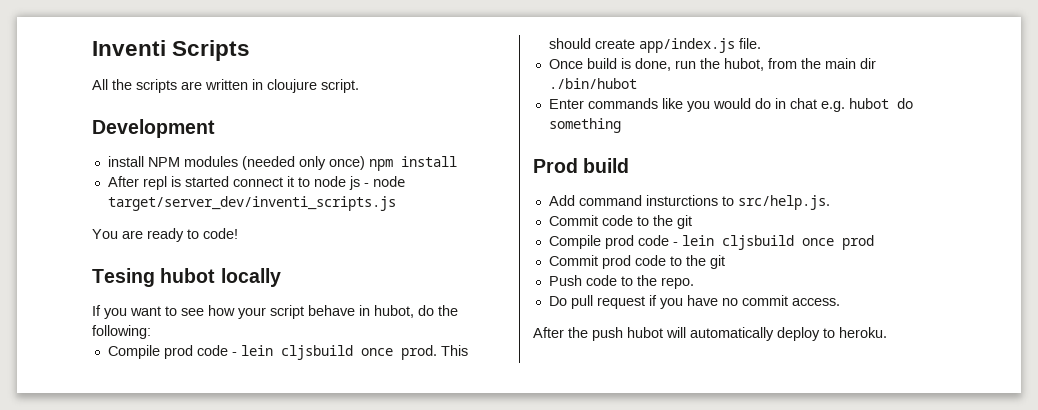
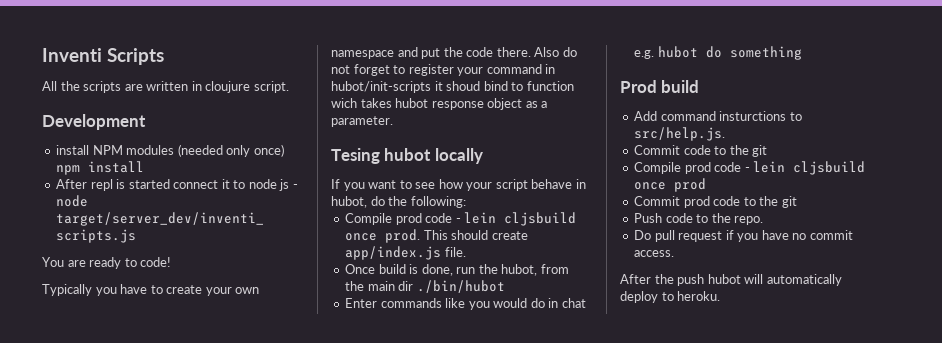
+ Typically you have to create your own namespace and put the code there. Also do not forget to register your command in hubot/init-scripts it shoud bind to function wich takes hubot response object as a parameter.

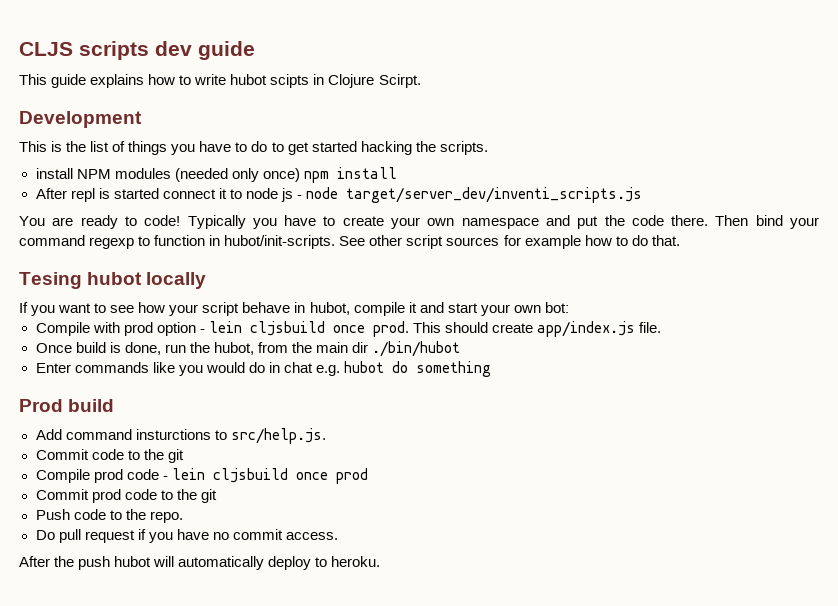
- Inventi Scripts
- All the scripts are written in cloujure script.
+ CLJS scripts dev guide
+ This guide explains how to write hubot scipts in Clojure Scirpt.
  Development
+ This is the list of things you have to do to get started hacking the scripts.
- You are ready to code!
- Typically you have to create your own namespace and put the code there.
+ You are ready to code! Typically you have to create your own namespace and put the code there.
- Also do not forget to register your command in hubot/init-scripts it shoud bind to function wich takes hubot response object as a parameter.
+ Then bind your command regexp to function in hubot/init-scripts. See other script sources for example how to do that.
- If you want to see how your script behave in hubot, do the following:
- Compile prod code - lein cljsbuild once prod.
+ If you want to see how your script behave in hubot, compile it and start your own bot:
+ Compile with prod option - lein cljsbuild once prod.

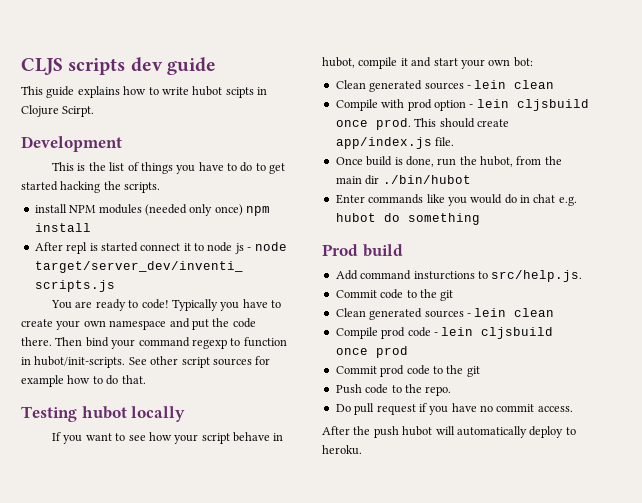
- Tesing hubot locally
+ Testing hubot locally
  If you want to see how your script behave in hubot, compile it and start your own bot:
+ Clean generated sources - lein clean
  Commit code to the git
+ Clean generated sources - lein clean

